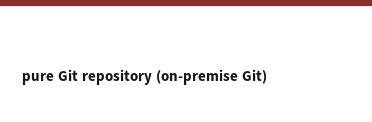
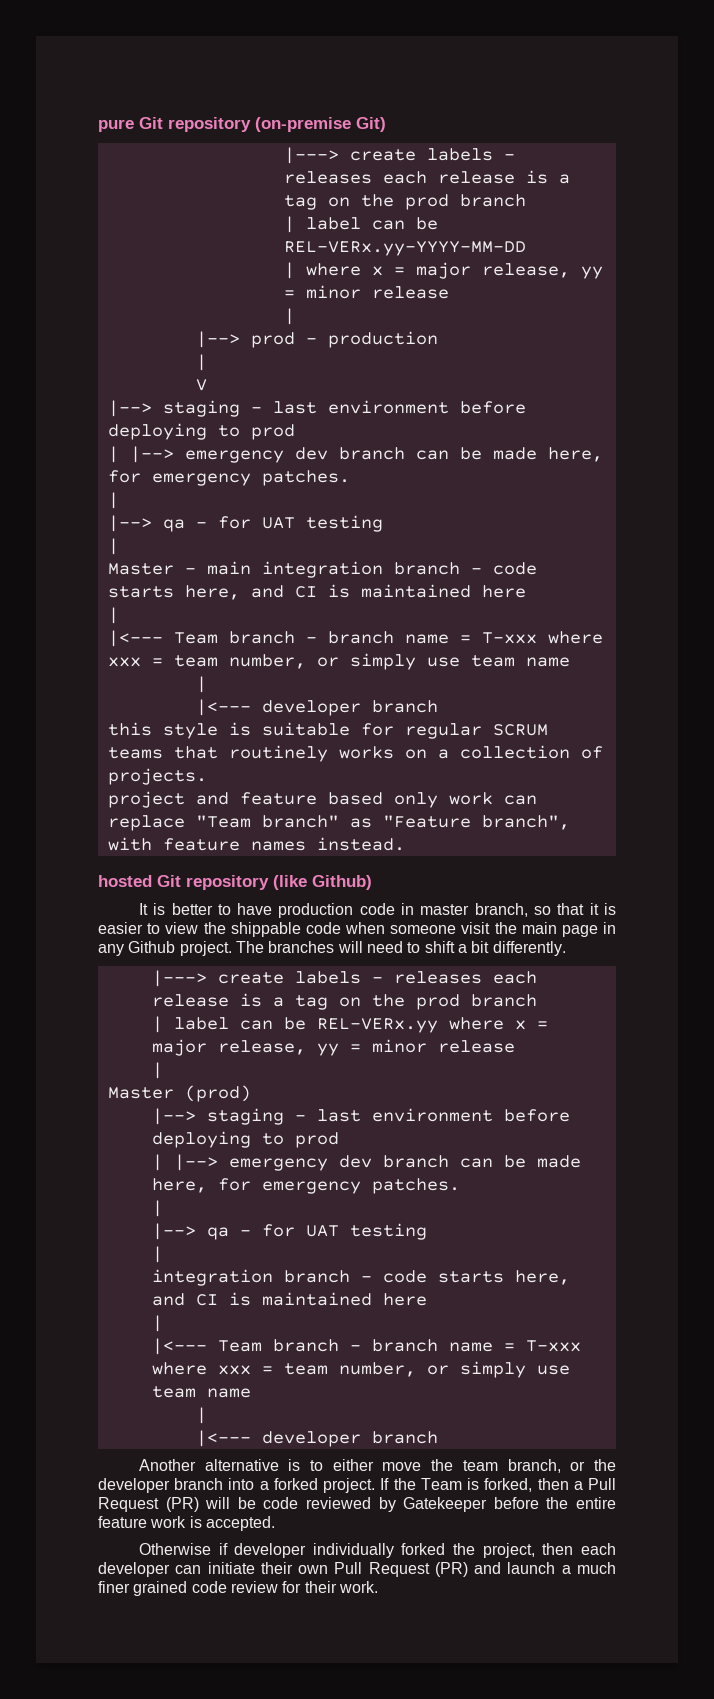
  pure Git repository (on-premise Git)
+ |---> create labels - releases each release is a tag on the prod branch
+ | label can be REL-VERx.yy-YYYY-MM-DD
+ | where x = major release, yy = minor release
+ |
+ |--> prod - production
+ |
+ V
+ |--> staging - last environment before deploying to prod
+ | |--> emergency dev branch can be made here, for emergency patches.
+ |
+ |--> qa - for UAT testing
+ |
+ Master - main integration branch - code starts here, and CI is maintained here
+ |
+ |<--- Team branch - branch name = T-xxx where xxx = team number, or simply use team name
+ |
+ |<--- developer branch
+ this style is suitable for regular SCRUM teams that routinely works on a collection of projects.
+ project and feature based only work can replace "Team branch" as "Feature branch", with feature names instead.
+ hosted Git repository (like Github)
+ It is better to have production code in master branch, so that it is easier to view the shippable code when someone visit the main page in any Github project. The branches will need to shift a bit differently.
+ |---> create labels - releases each release is a tag on the prod branch
+ | label can be REL-VERx.yy where x = major release, yy = minor release
+ |
+ Master (prod)
+ |--> staging - last environment before deploying to prod
+ | |--> emergency dev branch can be made here, for emergency patches.
+ |
+ |--> qa - for UAT testing
+ |
+ integration branch - code starts here, and CI is maintained here
+ |
+ |<--- Team branch - branch name = T-xxx where xxx = team number, or simply use team name
+ |
+ |<--- developer branch
+ Another alternative is to either move the team branch, or the developer branch into a forked project. If the Team is forked, then a Pull Request (PR) will be code reviewed by Gatekeeper before the entire feature work is accepted.
+ Otherwise if developer individually forked the project, then each developer can initiate their own Pull Request (PR) and launch a much finer grained code review for their work.

